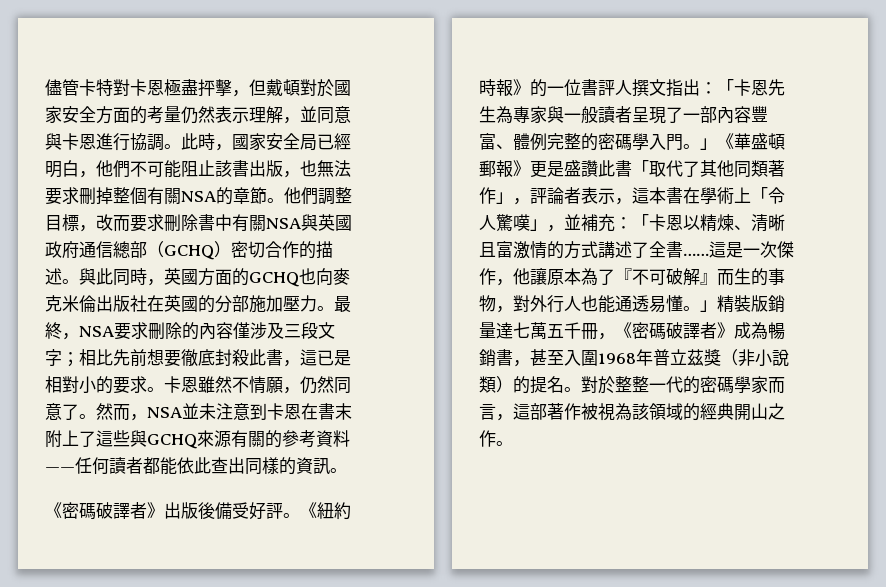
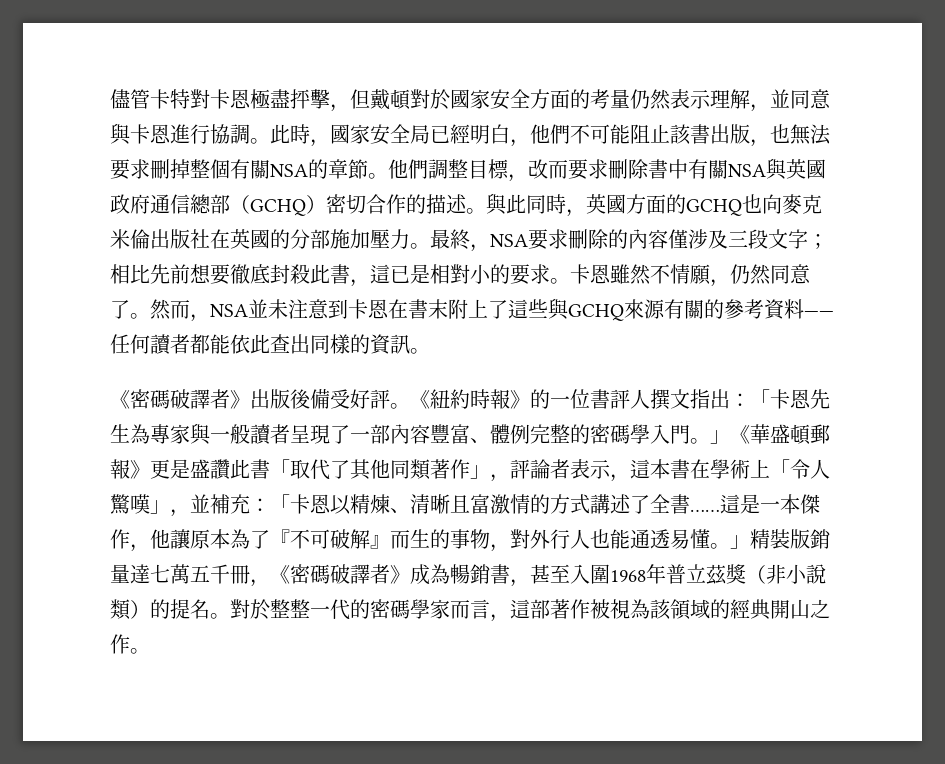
- 這是一次傑作，他讓原本為了『不可破解』而生的事物，對外行人也能通透易懂。」精裝版銷量達七萬五千冊，《密碼破譯者》成為暢銷書，甚至入圍1968年普立茲獎（非小說類）的提名。
+ 這是一本傑作，他讓原本為了『不可破解』而生的事物，對外行人也能通透易懂。」精裝版銷量達七萬五千冊，《密碼破譯者》成為暢銷書，甚至入圍1968年普立茲獎（非小說類）的提名。

